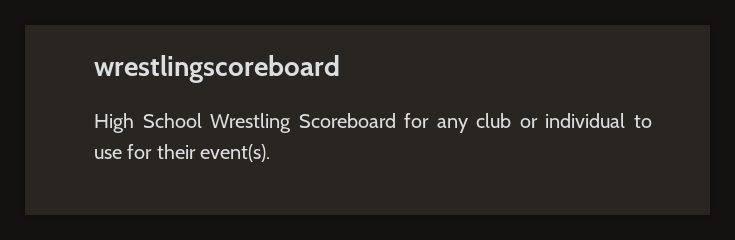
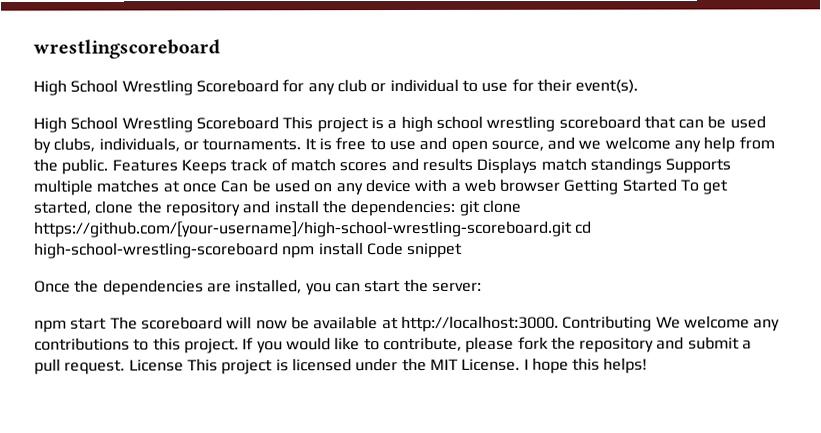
+ High School Wrestling Scoreboard This project is a high school wrestling scoreboard that can be used by clubs, individuals, or tournaments. It is free to use and open source, and we welcome any help from the public. Features Keeps track of match scores and results Displays match standings Supports multiple matches at once Can be used on any device with a web browser Getting Started To get started, clone the repository and install the dependencies: git clone https://github.com/[your-username]/high-school-wrestling-scoreboard.git cd high-school-wrestling-scoreboard npm install Code snippet
+ Once the dependencies are installed, you can start the server:
+ npm start The scoreboard will now be available at http://localhost:3000. Contributing We welcome any contributions to this project. If you would like to contribute, please fork the repository and submit a pull request. License This project is licensed under the MIT License. I hope this helps!

